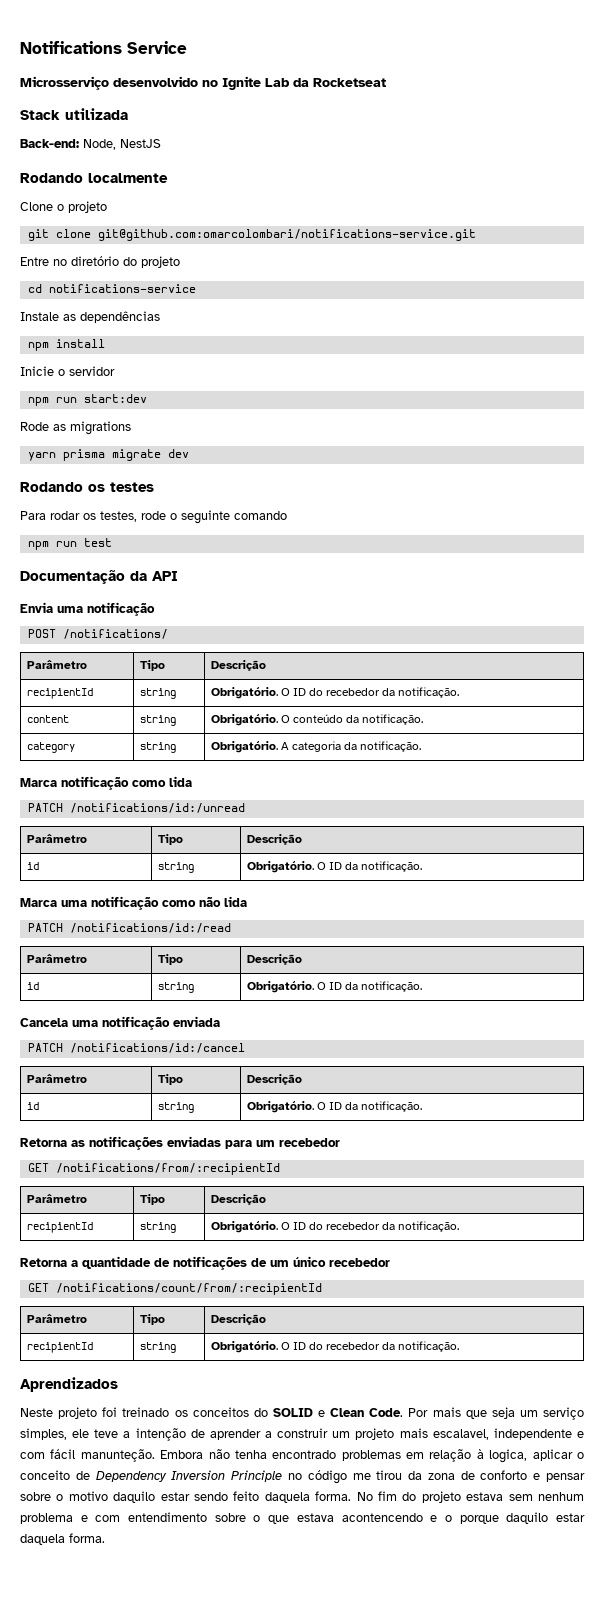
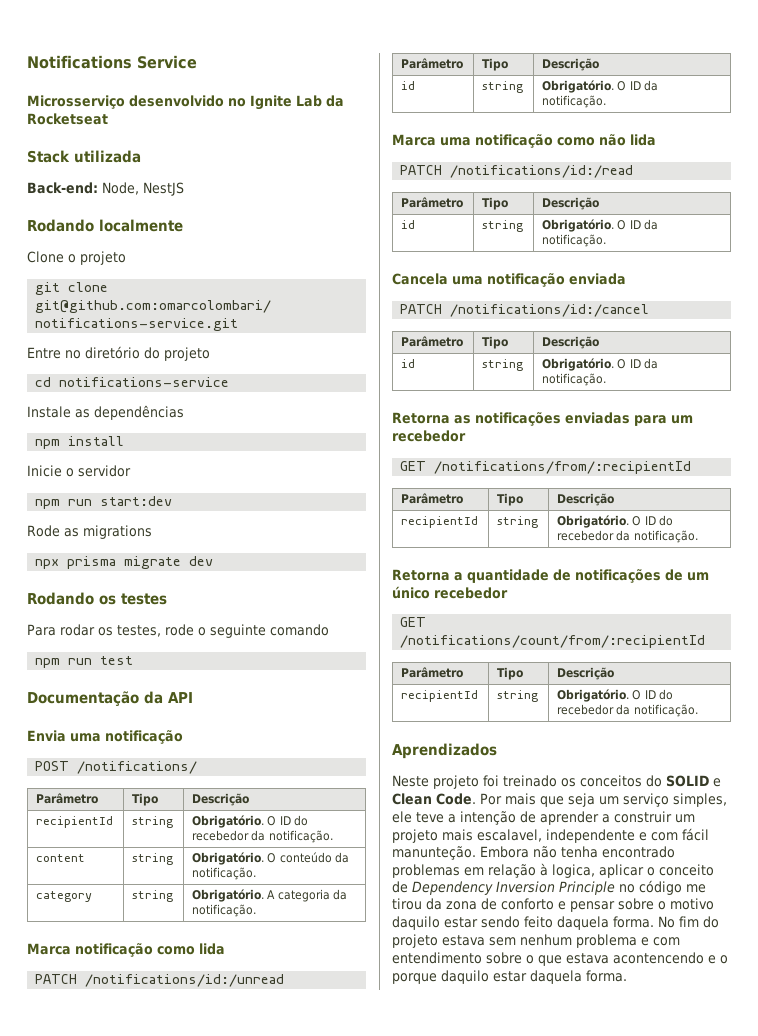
- yarn prisma migrate dev
+ npx prisma migrate dev

